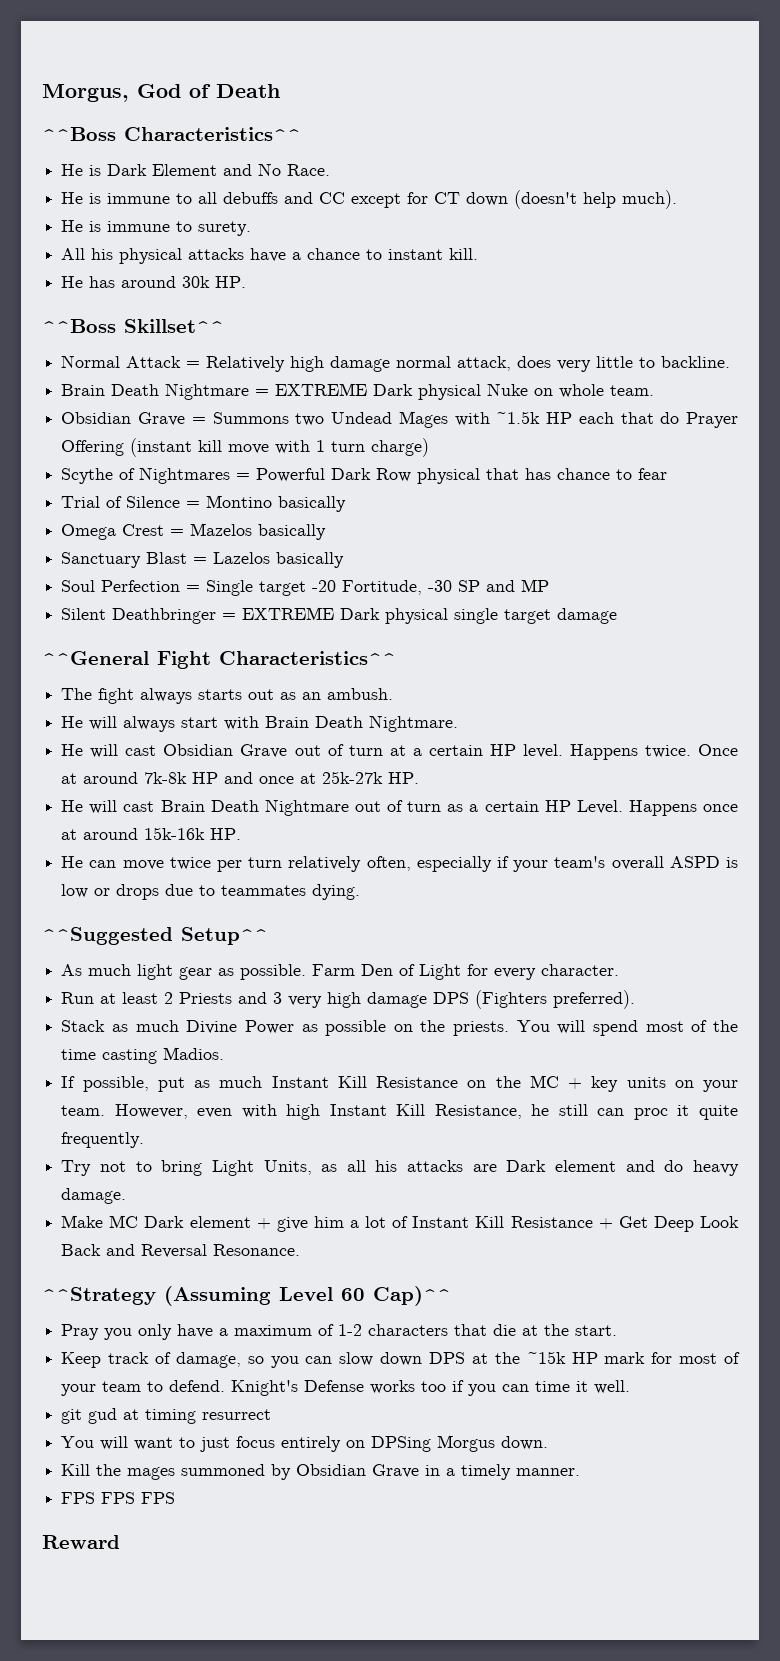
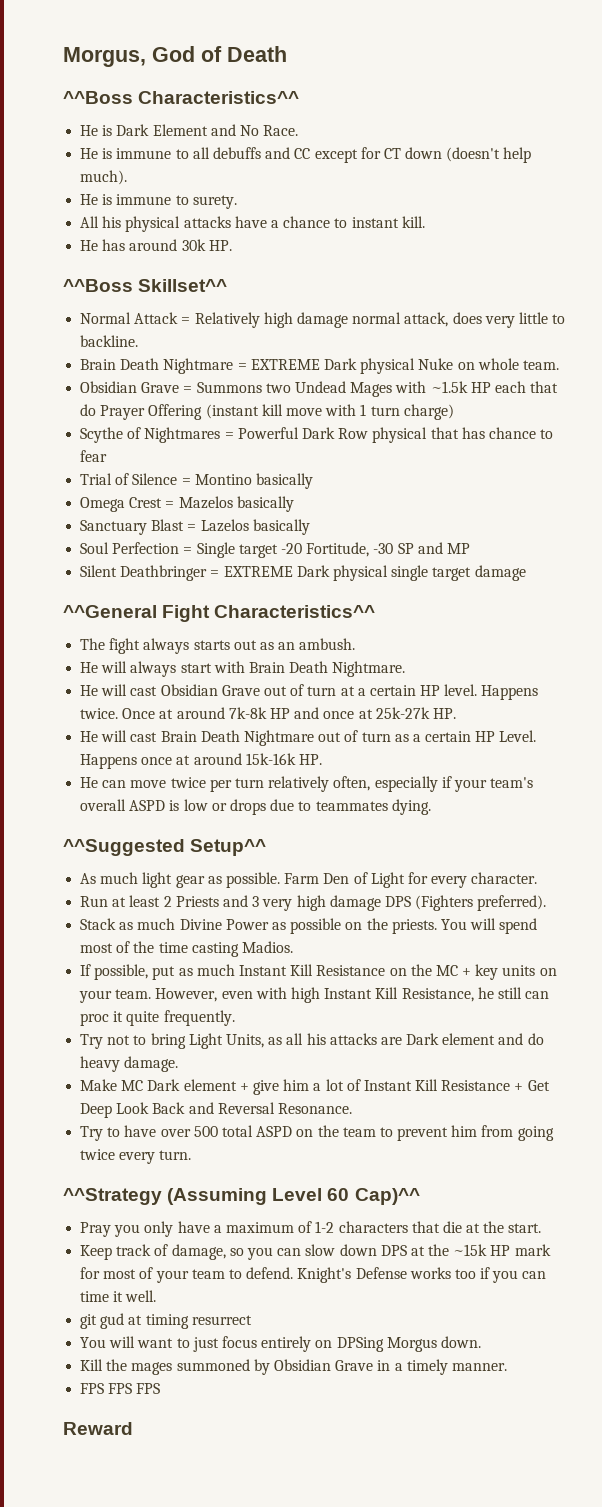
+ Try to have over 500 total ASPD on the team to prevent him from going twice every turn.

